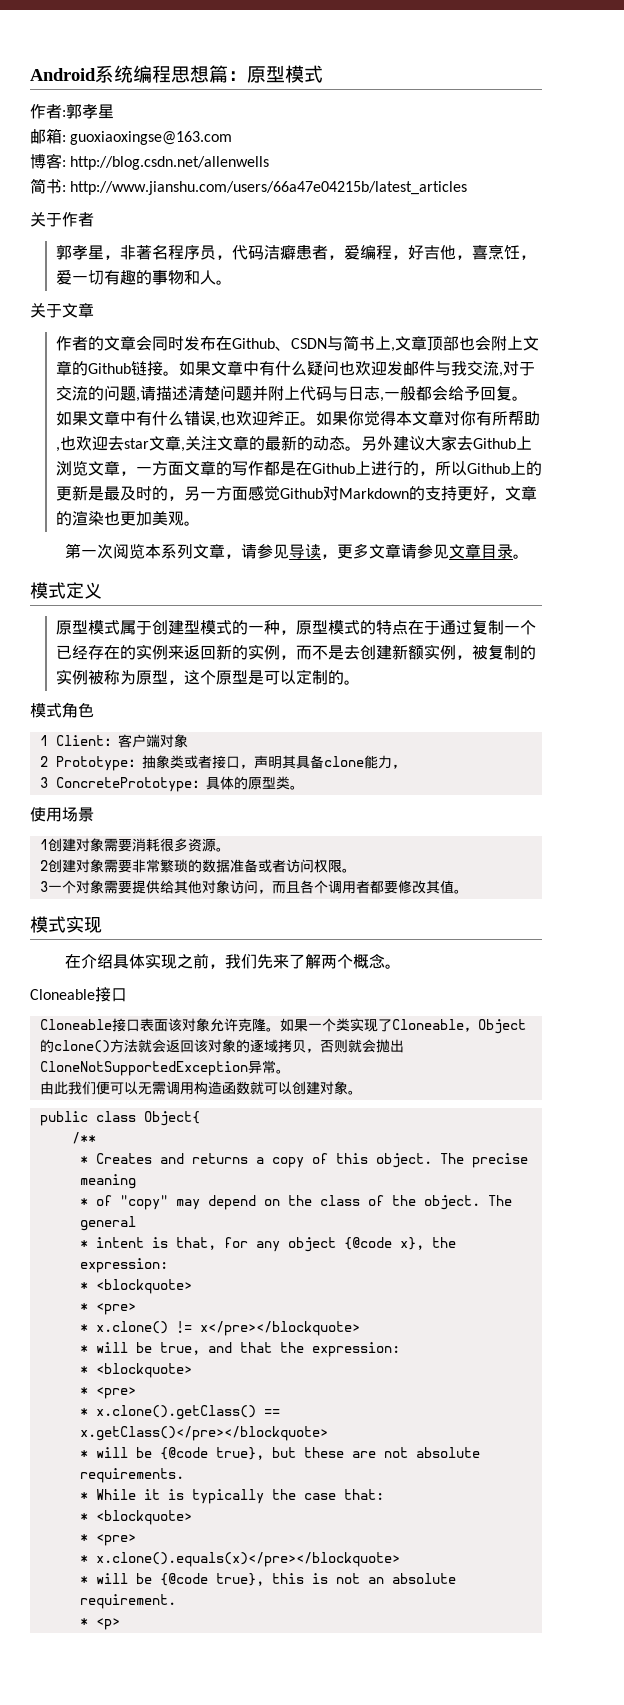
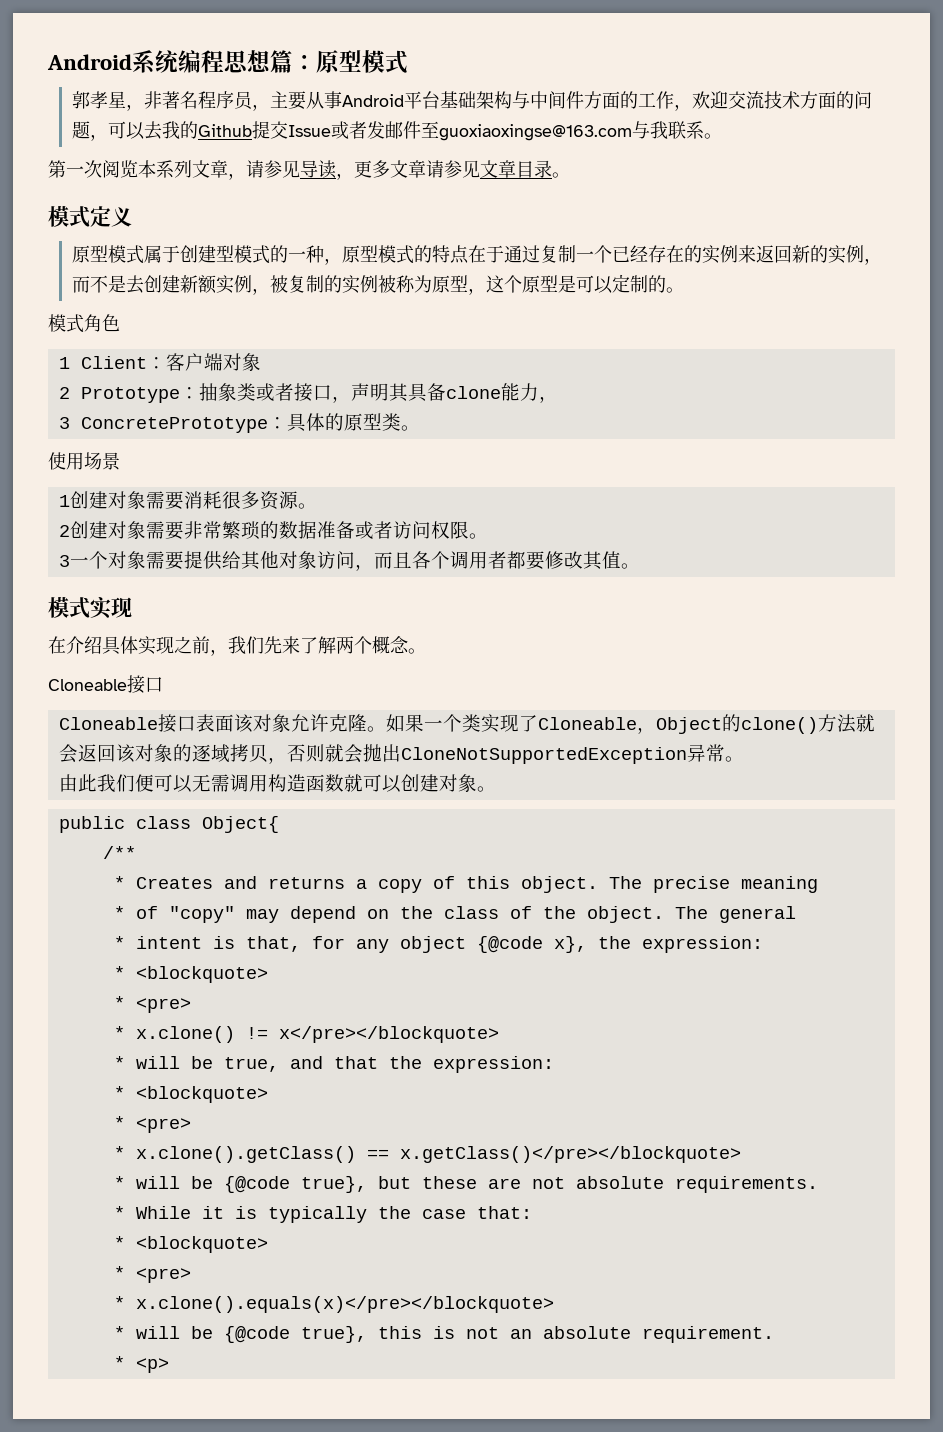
- 作者:郭孝星
- 邮箱: guoxiaoxingse@163.com
- 博客: http://blog.csdn.net/allenwells
- 简书: http://www.jianshu.com/users/66a47e04215b/latest_articles
- 关于作者
- 郭孝星，非著名程序员，代码洁癖患者，爱编程，好吉他，喜烹饪，爱一切有趣的事物和人。
- 关于文章
- 作者的文章会同时发布在Github、CSDN与简书上,文章顶部也会附上文章的Github链接。如果文章中有什么疑问也欢迎发邮件与我交流,对于交流的问题,请描述清楚问题并附上代码与日志,一般都会给予回复。如果文章中有什么错误,也欢迎斧正。如果你觉得本文章对你有所帮助,也欢迎去star文章,关注文章的最新的动态。另外建议大家去Github上浏览文章，一方面文章的写作都是在Github上进行的，所以Github上的更新是最及时的，另一方面感觉Github对Markdown的支持更好，文章的渲染也更加美观。
+ 郭孝星，非著名程序员，主要从事Android平台基础架构与中间件方面的工作，欢迎交流技术方面的问题，可以去我的Github提交Issue或者发邮件至guoxiaoxingse@163.com与我联系。

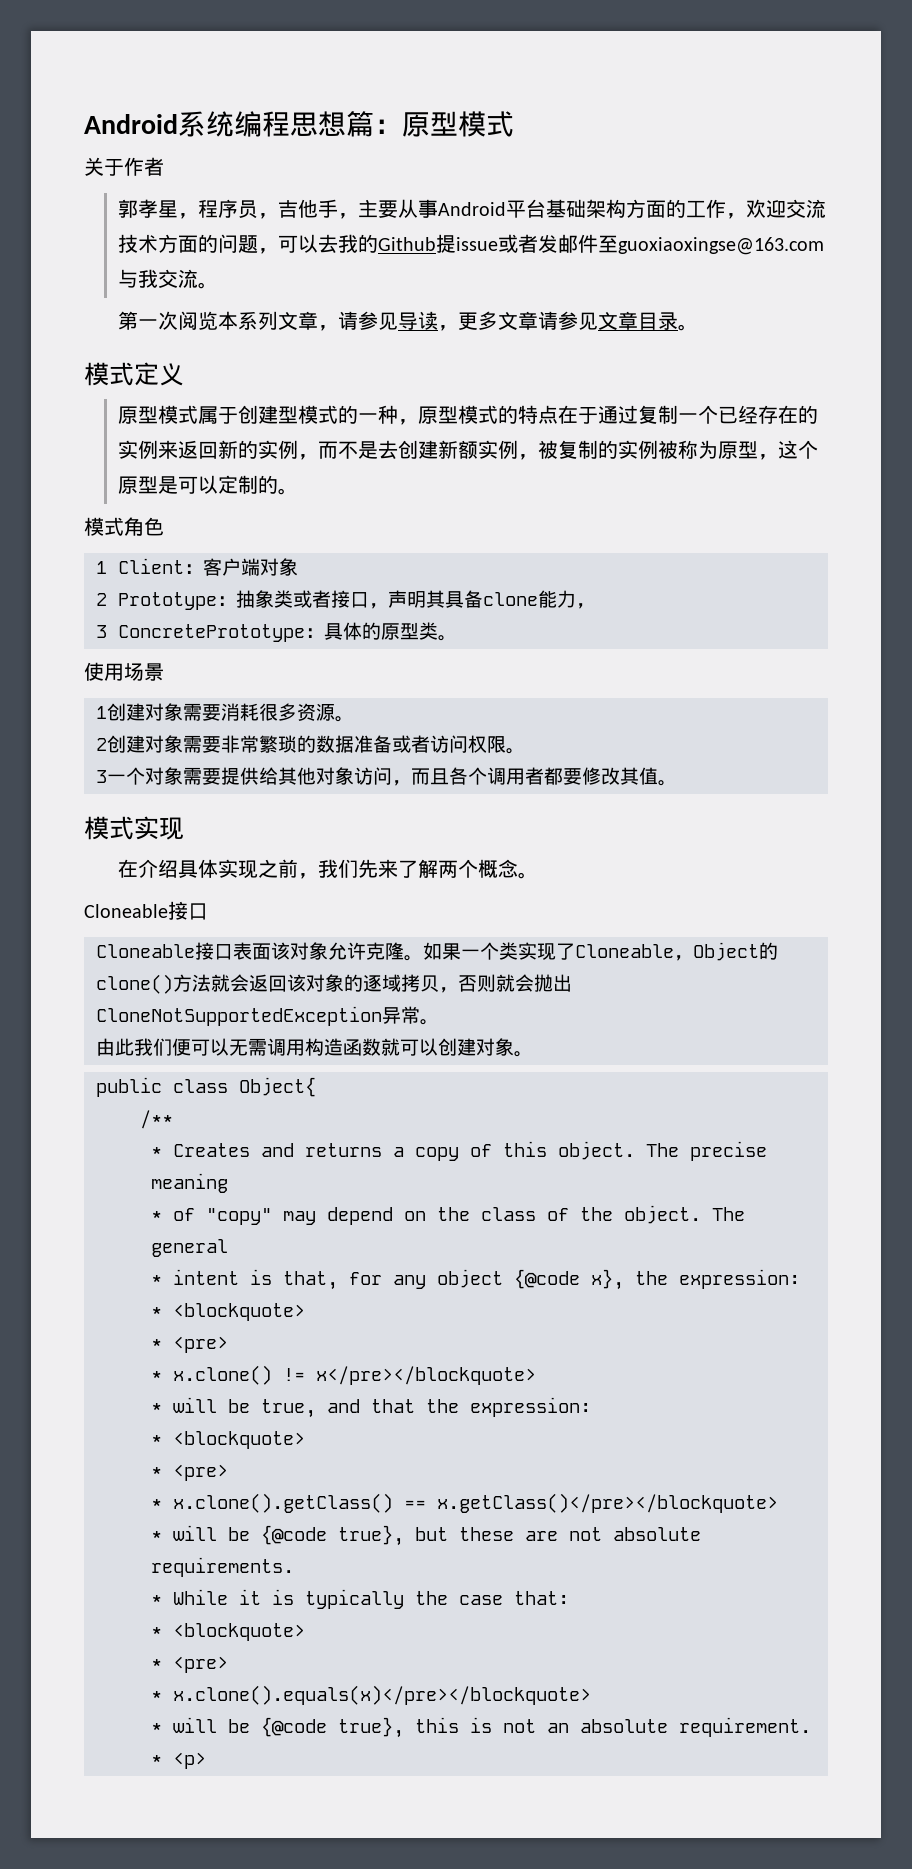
+ 关于作者
- 郭孝星，非著名程序员，主要从事Android平台基础架构与中间件方面的工作，欢迎交流技术方面的问题，可以去我的Github提交Issue或者发邮件至guoxiaoxingse@163.com与我联系。
+ 郭孝星，程序员，吉他手，主要从事Android平台基础架构方面的工作，欢迎交流技术方面的问题，可以去我的Github提issue或者发邮件至guoxiaoxingse@163.com与我交流。

